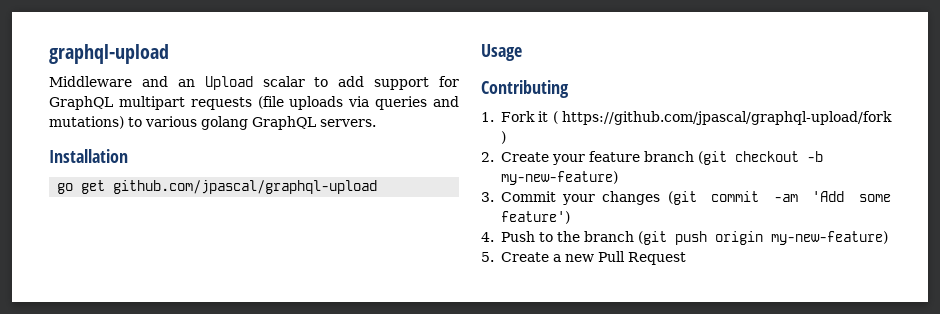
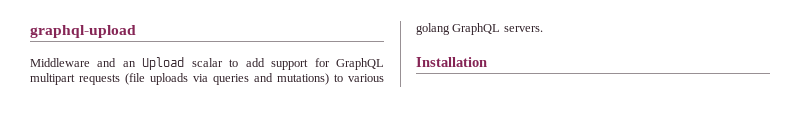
- go get github.com/jpascal/graphql-upload
- Usage
- Contributing
- 1. Fork it ( https://github.com/jpascal/graphql-upload/fork )
- 2. Create your feature branch (git checkout -b my-new-feature)
- 3. Commit your changes (git commit -am 'Add some feature')
- 4. Push to the branch (git push origin my-new-feature)
- 5. Create a new Pull Request

